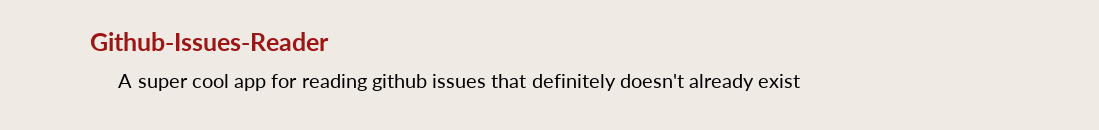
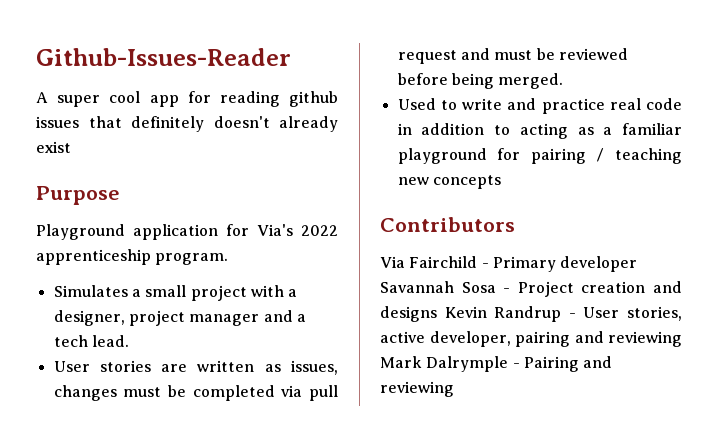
+ Purpose
+ Playground application for Via's 2022 apprenticeship program.
+ Simulates a small project with a designer, project manager and a tech lead.
+ User stories are written as issues, changes must be completed via pull request and must be reviewed before being merged.
+ Used to write and practice real code in addition to acting as a familiar playground for pairing / teaching new concepts
+ Contributors
+ Via Fairchild - Primary developer Savannah Sosa - Project creation and designs Kevin Randrup - User stories, active developer, pairing and reviewing Mark Dalrymple - Pairing and reviewing

